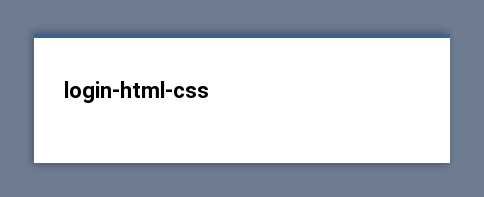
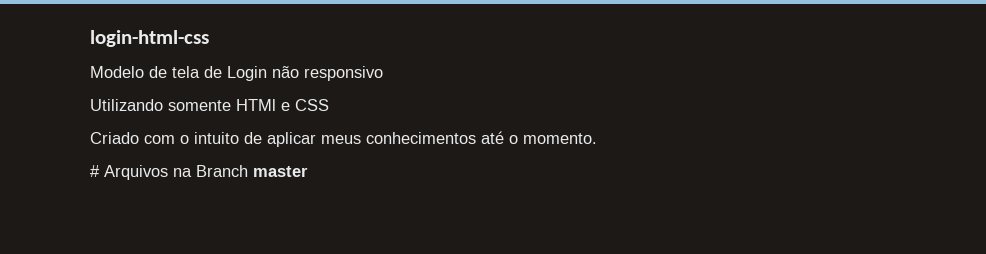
+ Modelo de tela de Login não responsivo
+ Utilizando somente HTMl e CSS
+ Criado com o intuito de aplicar meus conhecimentos até o momento.
+ # Arquivos na Branch master

